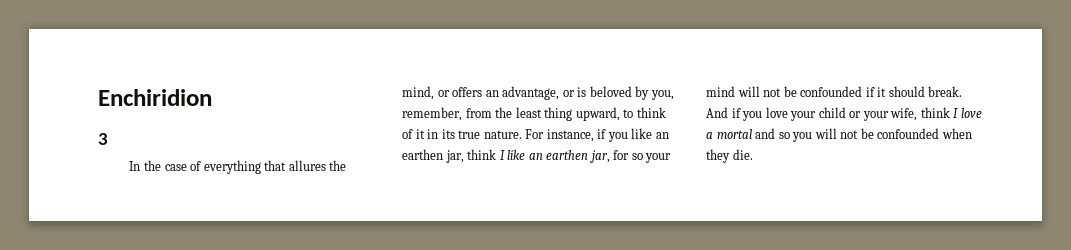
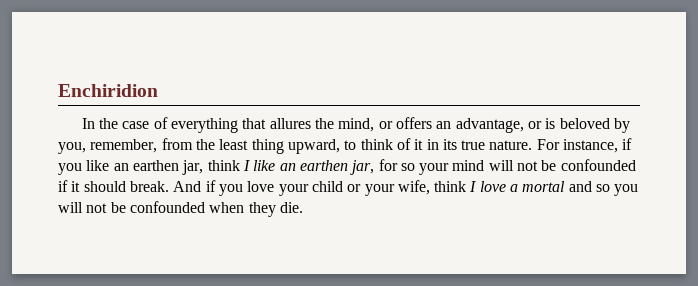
- 3

